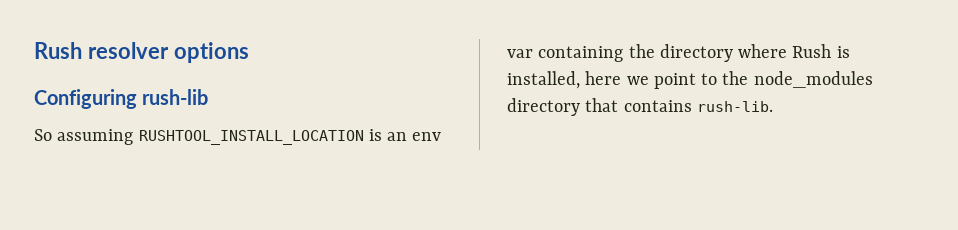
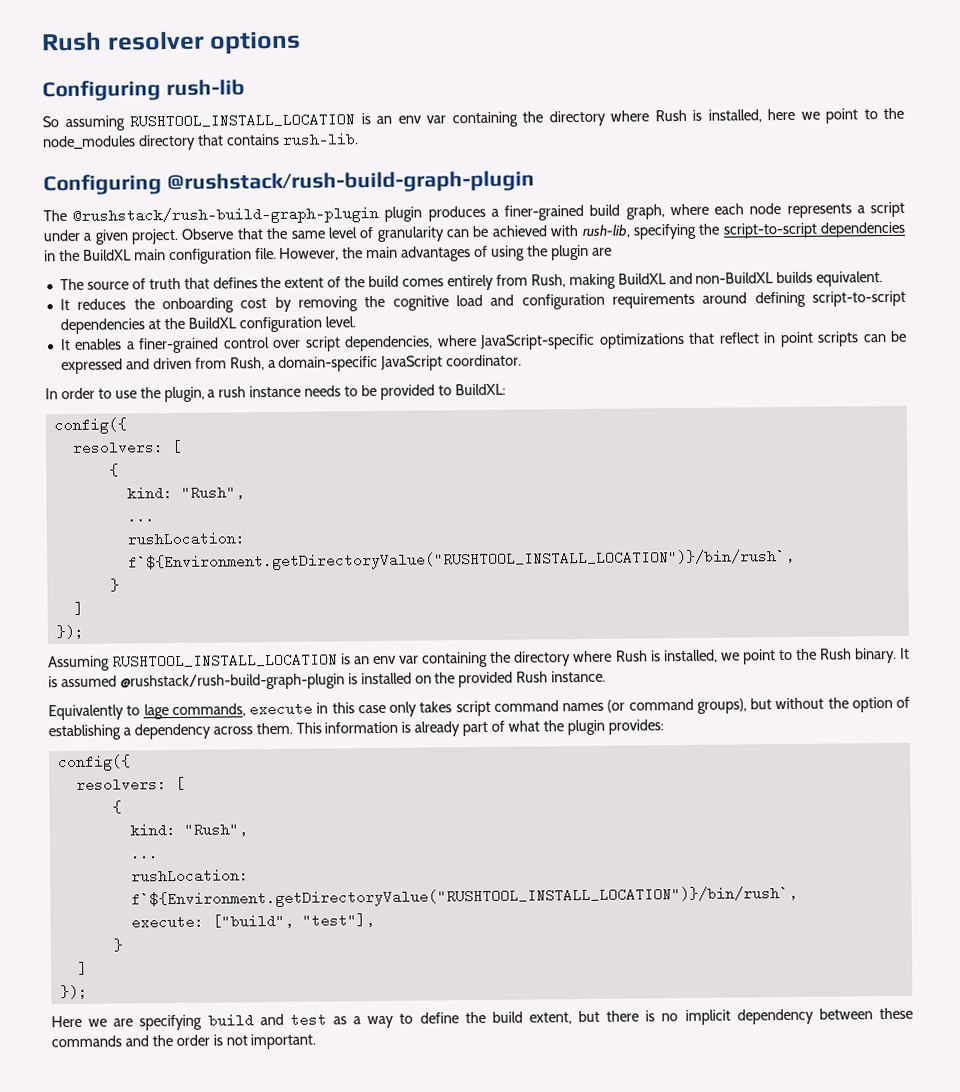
+ Configuring @rushstack/rush-build-graph-plugin
+ The @rushstack/rush-build-graph-plugin plugin produces a finer-grained build graph, where each node represents a script under a given project. Observe that the same level of granularity can be achieved with rush-lib, specifying the script-to-script dependencies in the BuildXL main configuration file. However, the main advantages of using the plugin are
+ The source of truth that defines the extent of the build comes entirely from Rush, making BuildXL and non-BuildXL builds equivalent.
+ It reduces the onboarding cost by removing the cognitive load and configuration requirements around defining script-to-script dependencies at the BuildXL configuration level.
+ It enables a finer-grained control over script dependencies, where JavaScript-specific optimizations that reflect in point scripts can be expressed and driven from Rush, a domain-specific JavaScript coordinator.
+ In order to use the plugin, a rush instance needs to be provided to BuildXL:
+ config({
+ resolvers: [
+ {
+ kind: "Rush",
+ ...
+ rushLocation: f`${Environment.getDirectoryValue("RUSHTOOL_INSTALL_LOCATION")}/bin/rush`,
+ }
+ ]
+ });
+ Assuming RUSHTOOL_INSTALL_LOCATION is an env var containing the directory where Rush is installed, we point to the Rush binary. It is assumed @rushstack/rush-build-graph-plugin is installed on the provided Rush instance.
+ Equivalently to lage commands, execute in this case only takes script command names (or command groups), but without the option of establishing a dependency across them. This information is already part of what the plugin provides:
+ config({
+ resolvers: [
+ {
+ kind: "Rush",
+ ...
+ rushLocation: f`${Environment.getDirectoryValue("RUSHTOOL_INSTALL_LOCATION")}/bin/rush`,
+ execute: ["build", "test"],
+ }
+ ]
+ });
+ Here we are specifying build and test as a way to define the build extent, but there is no implicit dependency between these commands and the order is not important.

